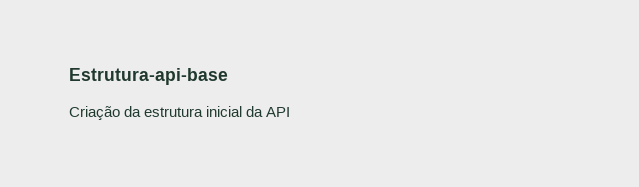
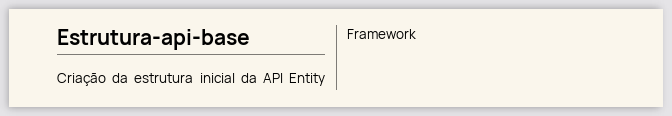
- Criação da estrutura inicial da API
+ Criação da estrutura inicial da API Entity Framework

